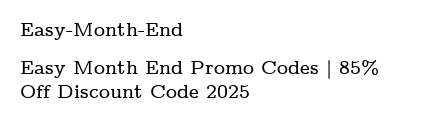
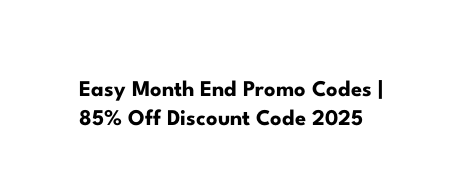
- Easy-Month-End

